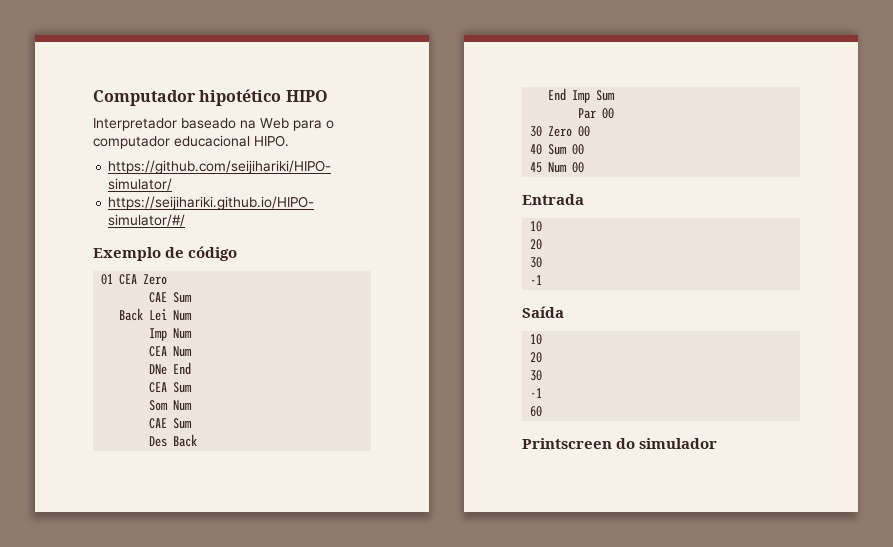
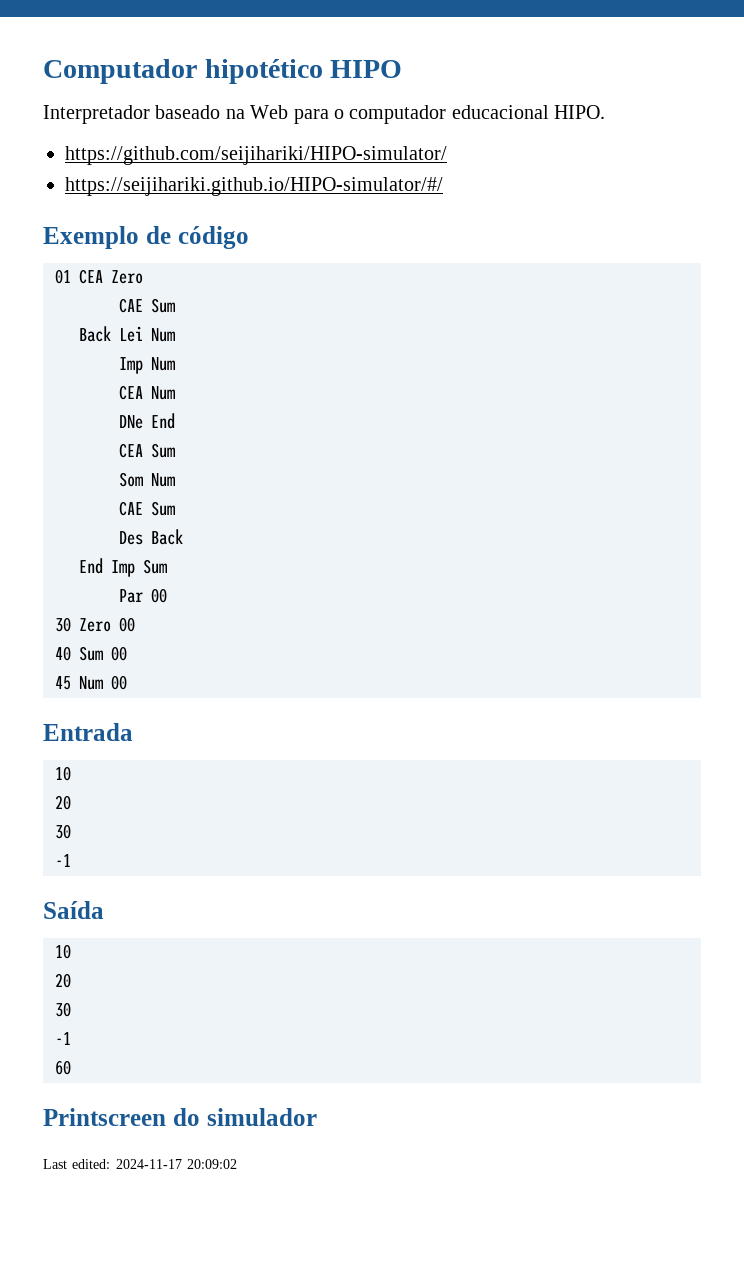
+ Last edited: 2024-11-17 20:09:02

